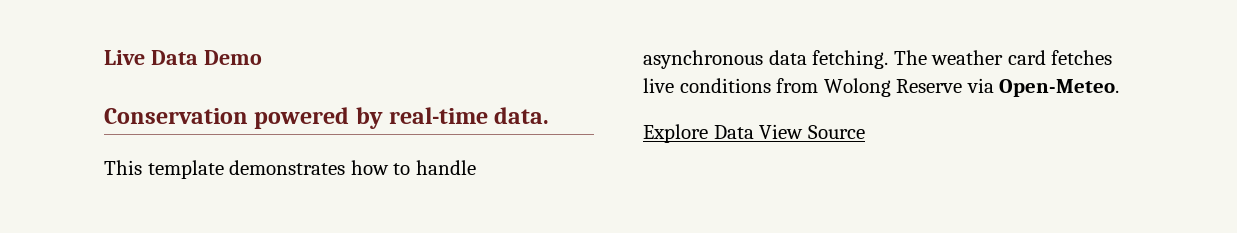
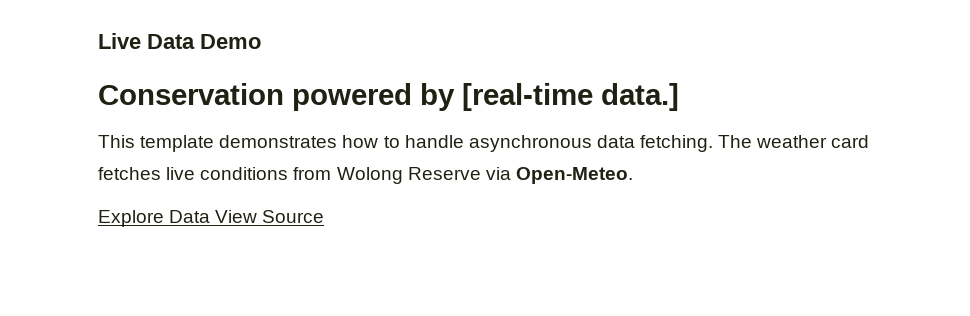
- Conservation powered by real-time data.
+ Conservation powered by [real-time data.]

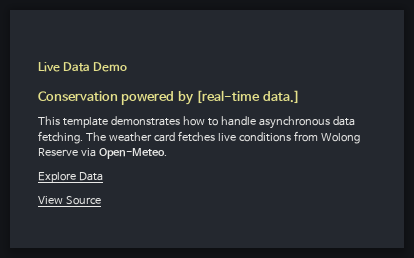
- Explore Data View Source
+ Explore Data
+ View Source

